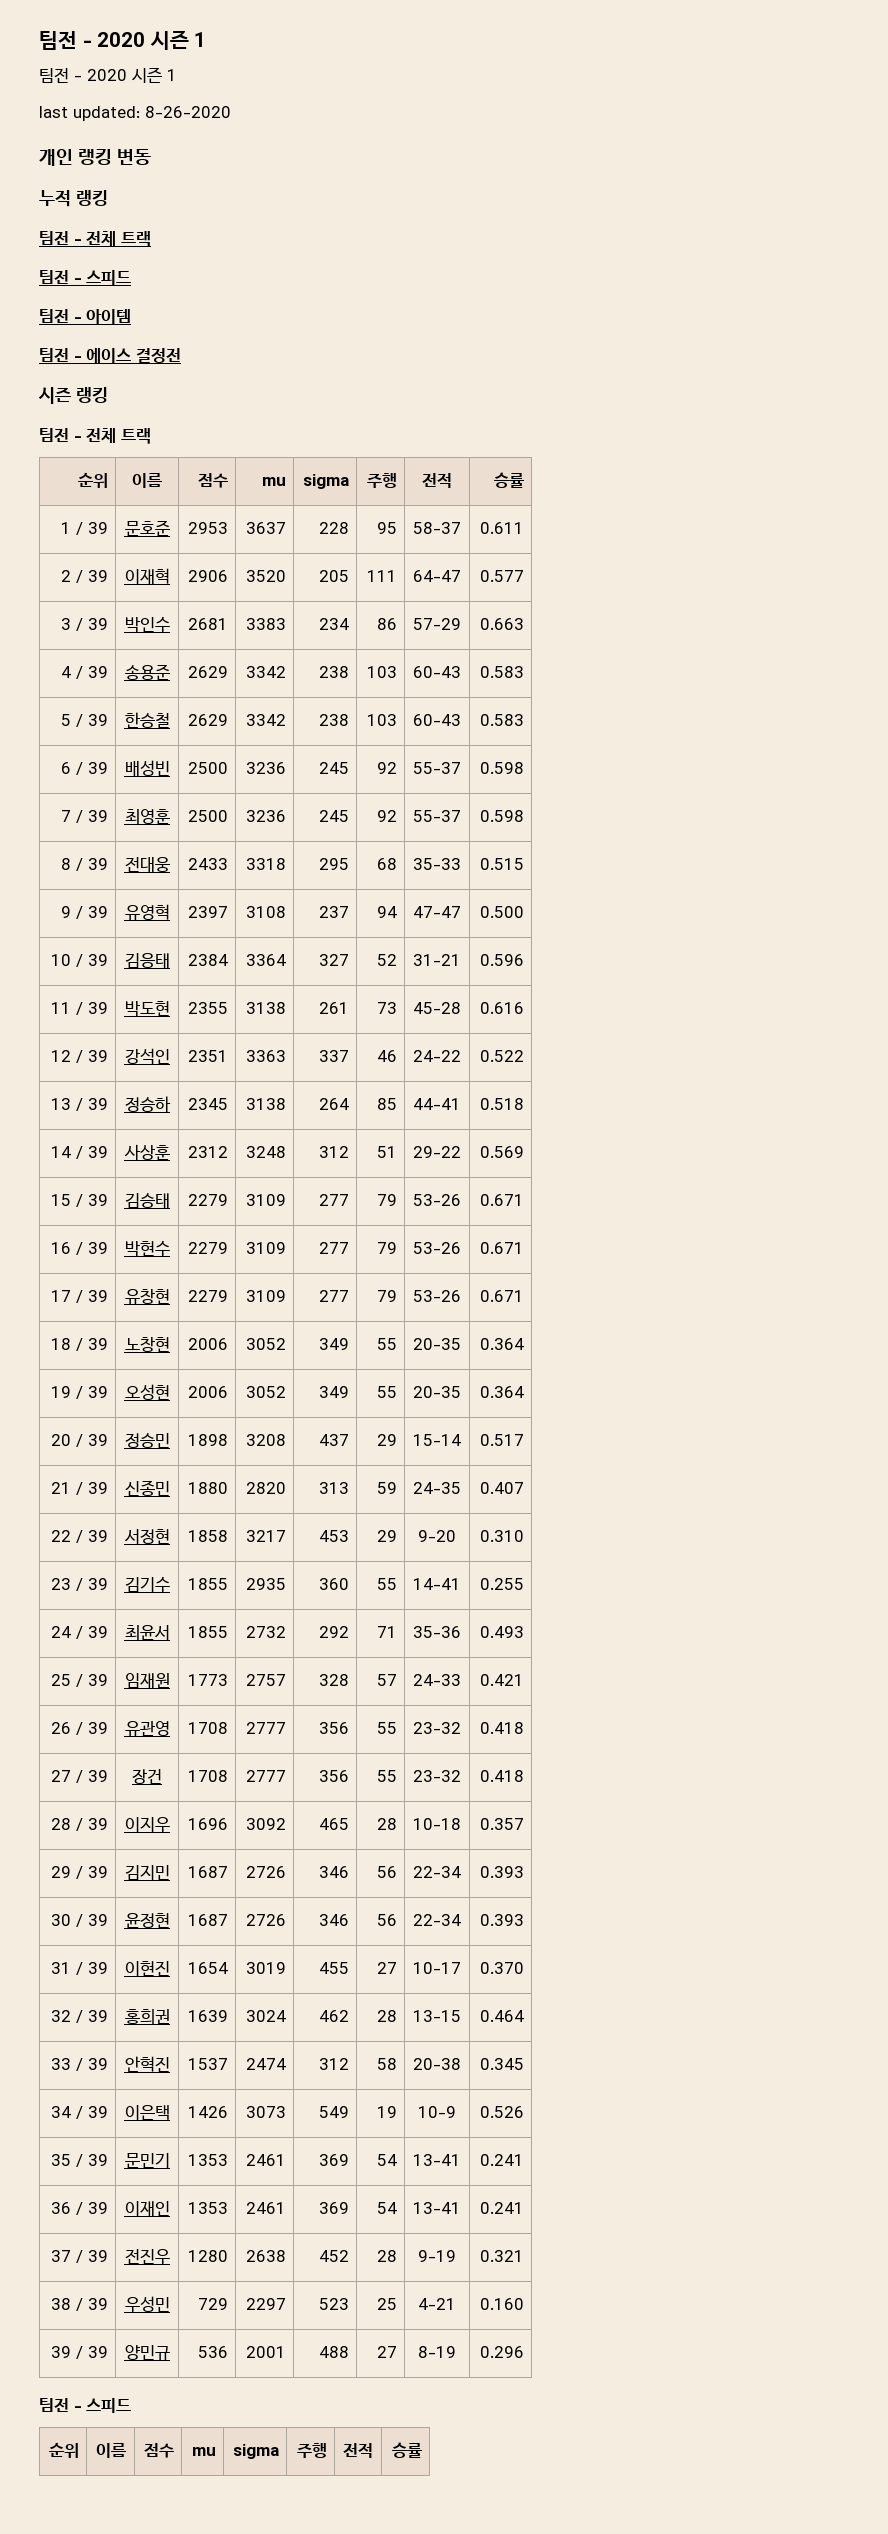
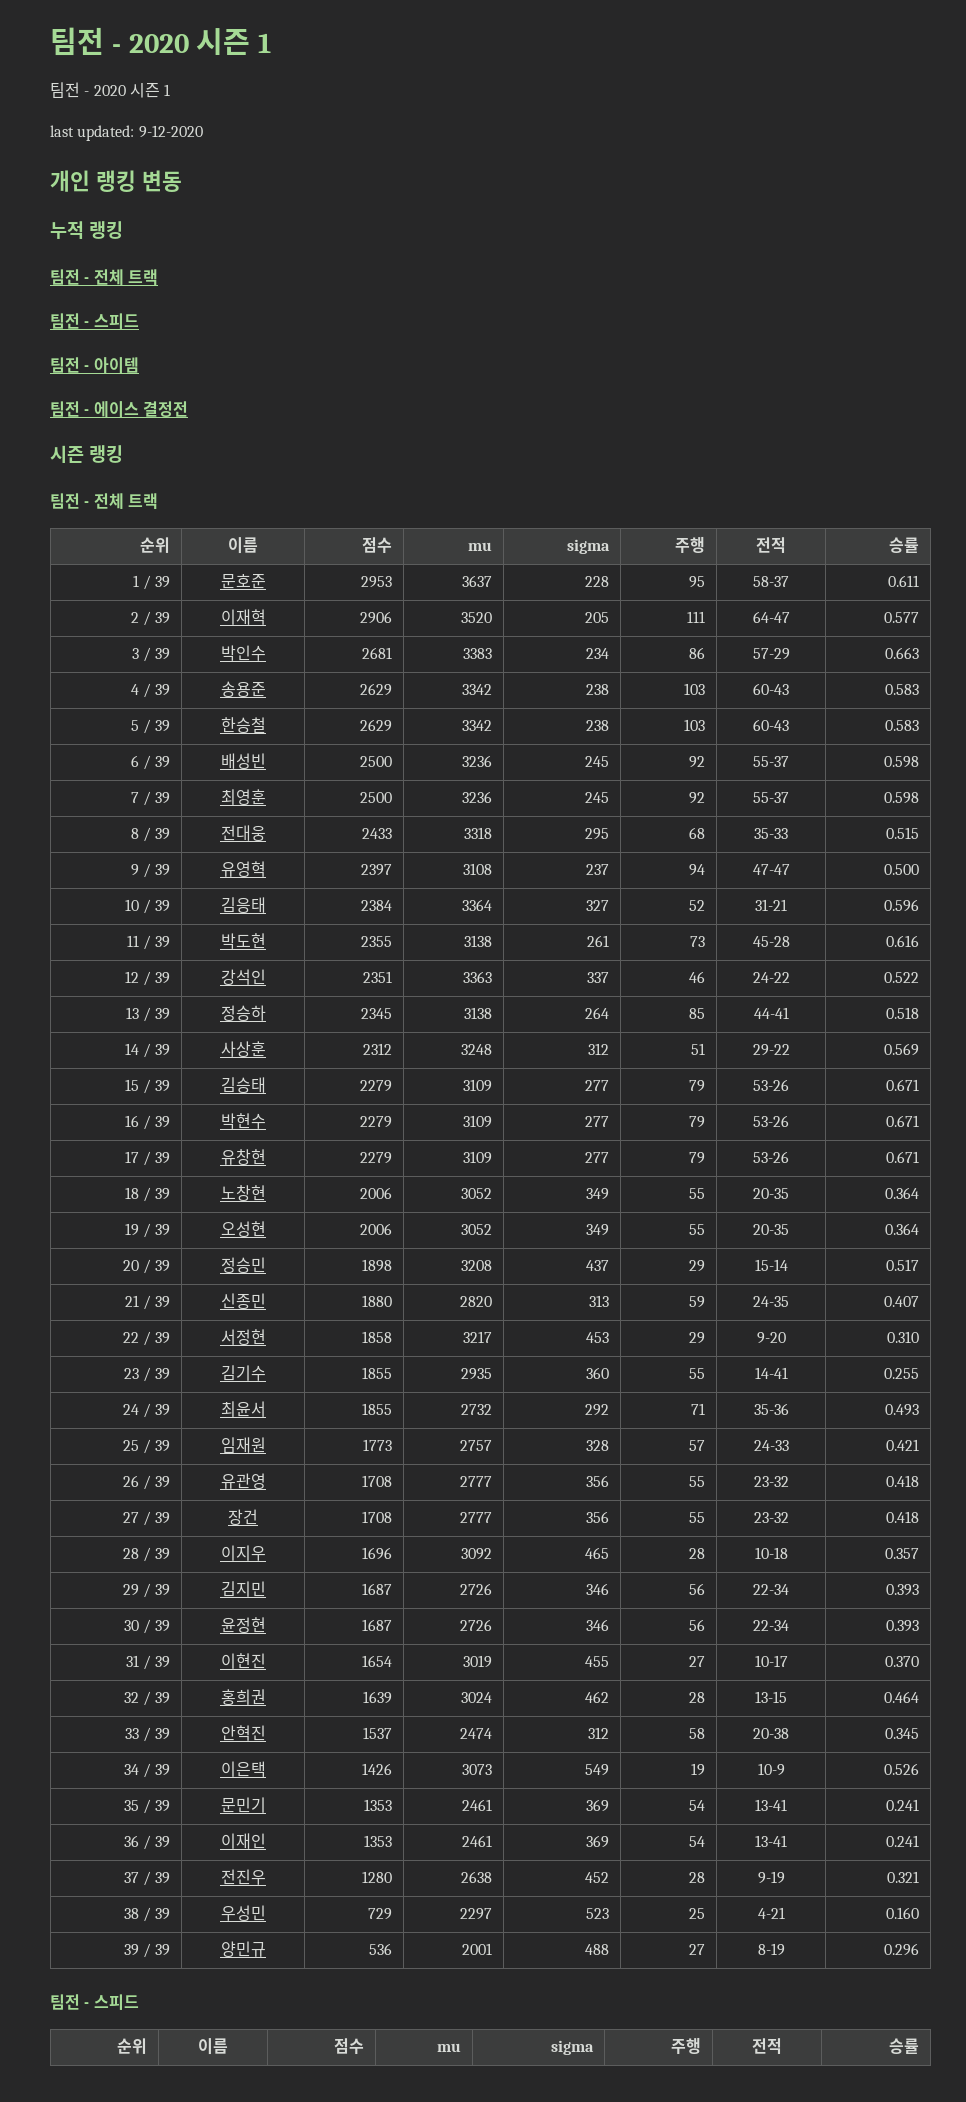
- last updated: 8-26-2020
+ last updated: 9-12-2020

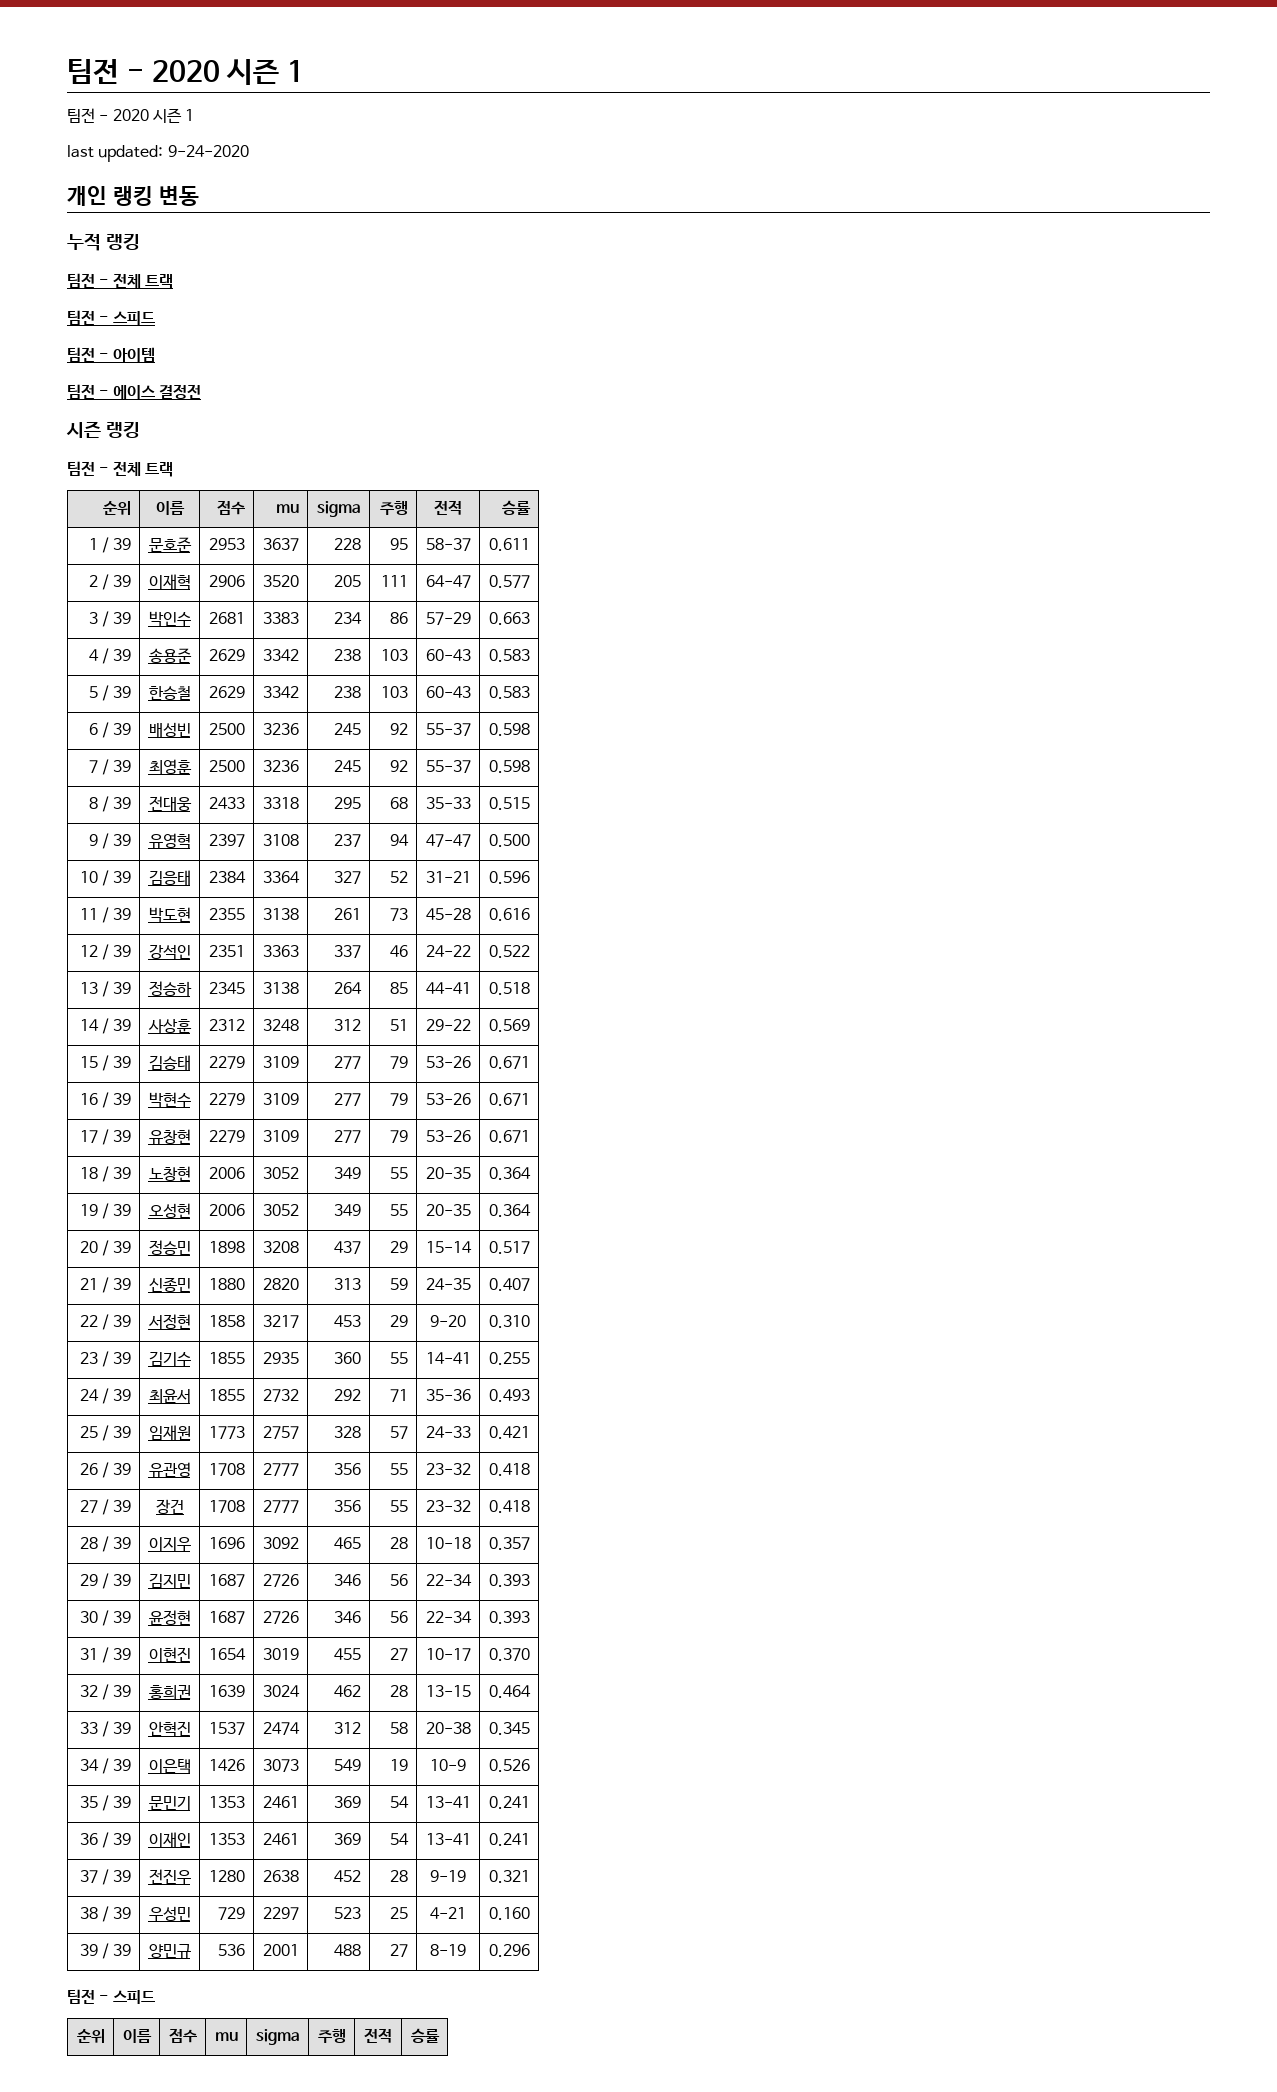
- last updated: 9-12-2020
+ last updated: 9-24-2020

